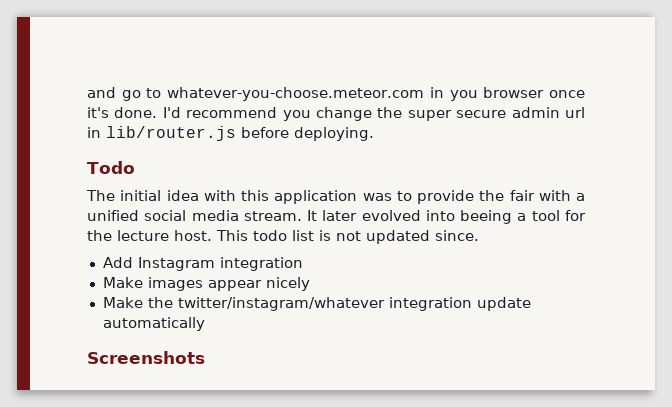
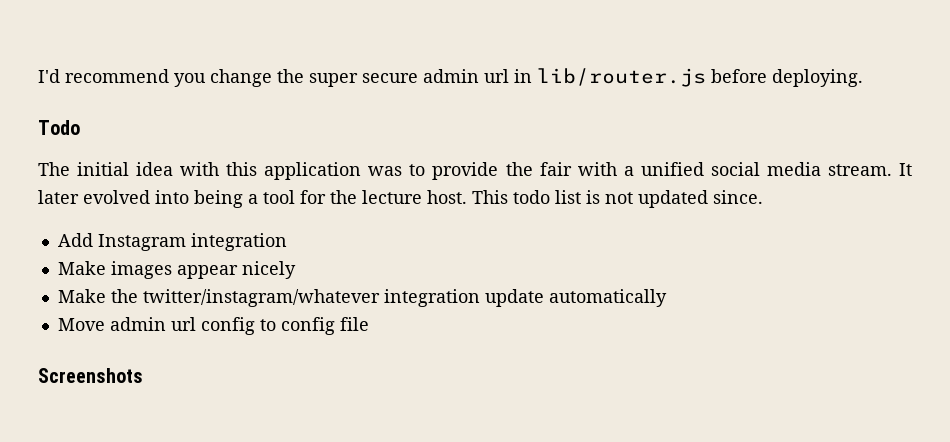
- and go to whatever-you-choose.meteor.com in you browser once it's done.
- It later evolved into beeing a tool for the lecture host.
+ It later evolved into being a tool for the lecture host.
+ Move admin url config to config file

